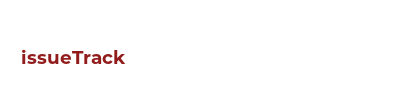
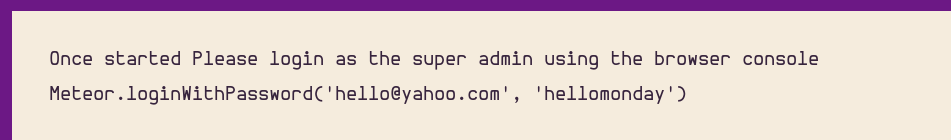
- issueTrack
+ Once started Please login as the super admin using the browser console
+ Meteor.loginWithPassword('hello@yahoo.com', 'hellomonday')

